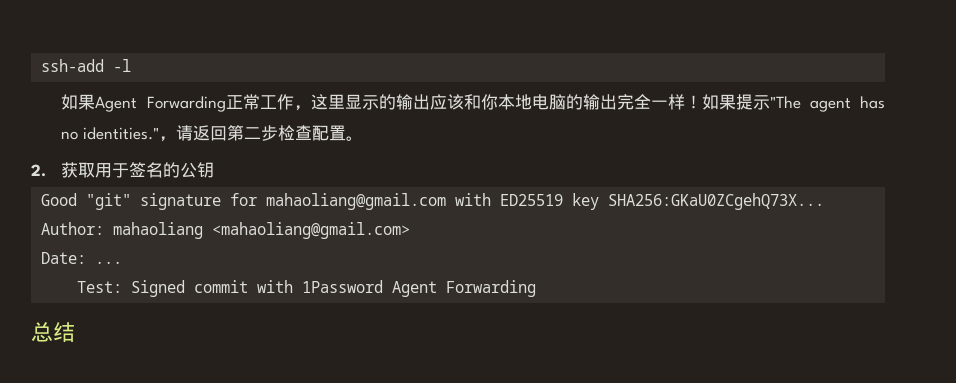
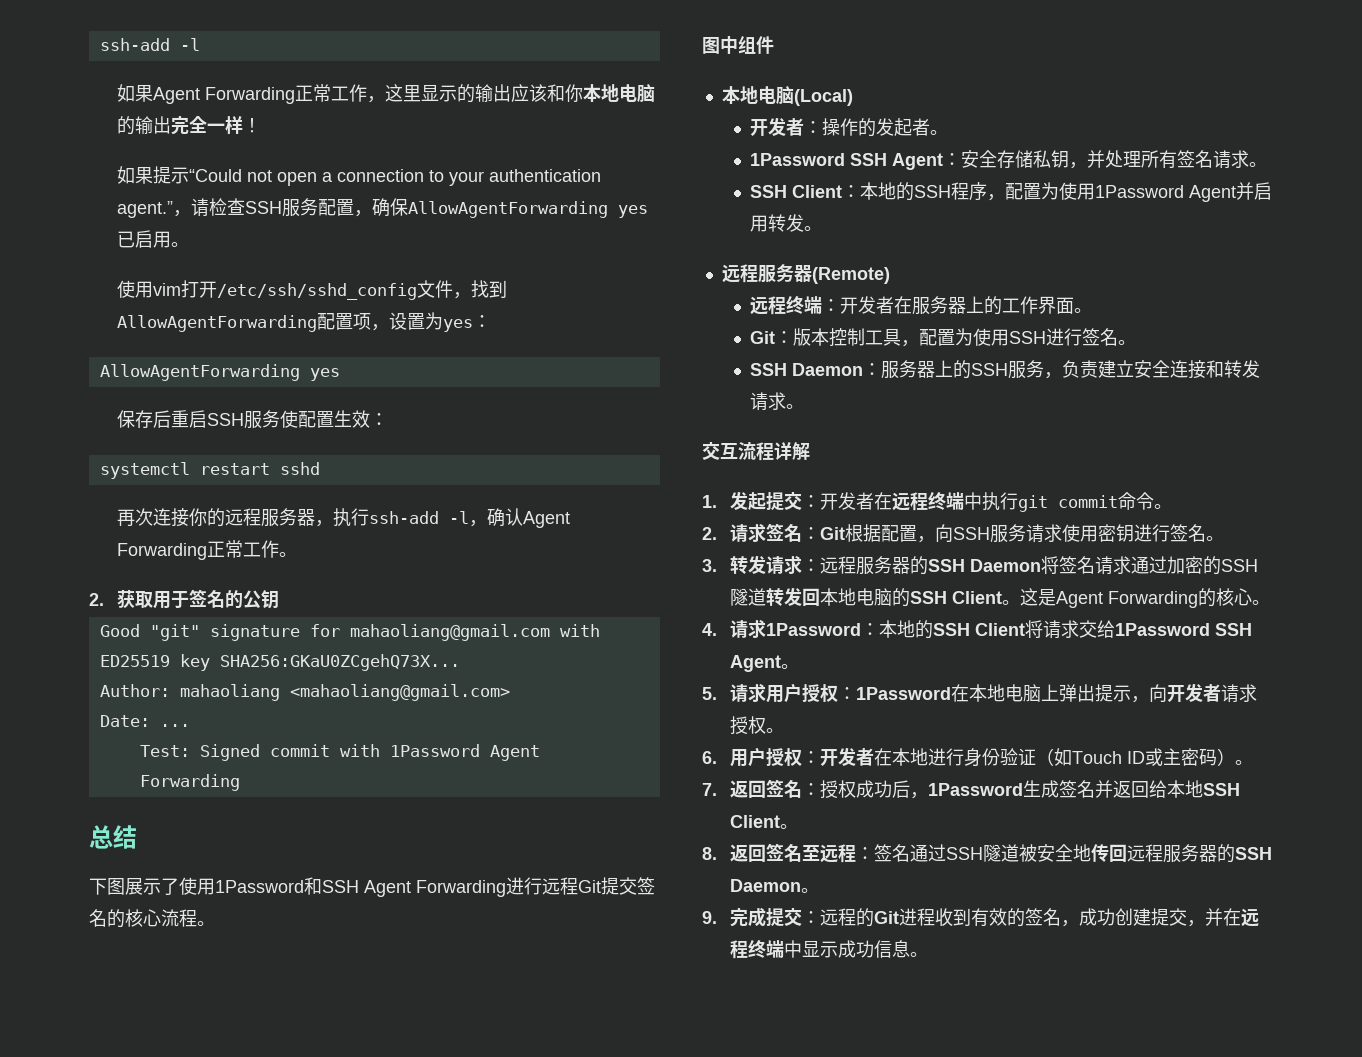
- 如果Agent Forwarding正常工作，这里显示的输出应该和你本地电脑的输出完全一样！如果提示"The agent has no identities."，请返回第二步检查配置。
+ 如果Agent Forwarding正常工作，这里显示的输出应该和你本地电脑的输出完全一样！
+ 如果提示“Could not open a connection to your authentication agent.”，请检查SSH服务配置，确保AllowAgentForwarding yes已启用。
+ 使用vim打开/etc/ssh/sshd_config文件，找到AllowAgentForwarding配置项，设置为yes：
+ AllowAgentForwarding yes
+ 保存后重启SSH服务使配置生效：
+ systemctl restart sshd
+ 再次连接你的远程服务器，执行ssh-add -l，确认Agent Forwarding正常工作。
+ 下图展示了使用1Password和SSH Agent Forwarding进行远程Git提交签名的核心流程。
+ 图中组件
+ 本地电脑(Local)
+ 开发者：操作的发起者。
+ 1Password SSH Agent：安全存储私钥，并处理所有签名请求。
+ SSH Client：本地的SSH程序，配置为使用1Password Agent并启用转发。
+ 远程服务器(Remote)
+ 远程终端：开发者在服务器上的工作界面。
+ Git：版本控制工具，配置为使用SSH进行签名。
+ SSH Daemon：服务器上的SSH服务，负责建立安全连接和转发请求。
+ 交互流程详解
+ 1.发起提交：开发者在远程终端中执行git commit命令。
+ 2.请求签名：Git根据配置，向SSH服务请求使用密钥进行签名。
+ 3.转发请求：远程服务器的SSH Daemon将签名请求通过加密的SSH隧道转发回本地电脑的SSH Client。这是Agent Forwarding的核心。
+ 4.请求1Password：本地的SSH Client将请求交给1Password SSH Agent。
+ 5.请求用户授权：1Password在本地电脑上弹出提示，向开发者请求授权。
+ 6.用户授权：开发者在本地进行身份验证（如Touch ID或主密码）。
+ 7.返回签名：授权成功后，1Password生成签名并返回给本地SSH Client。
+ 8.返回签名至远程：签名通过SSH隧道被安全地传回远程服务器的SSH Daemon。
+ 9.完成提交：远程的Git进程收到有效的签名，成功创建提交，并在远程终端中显示成功信息。

